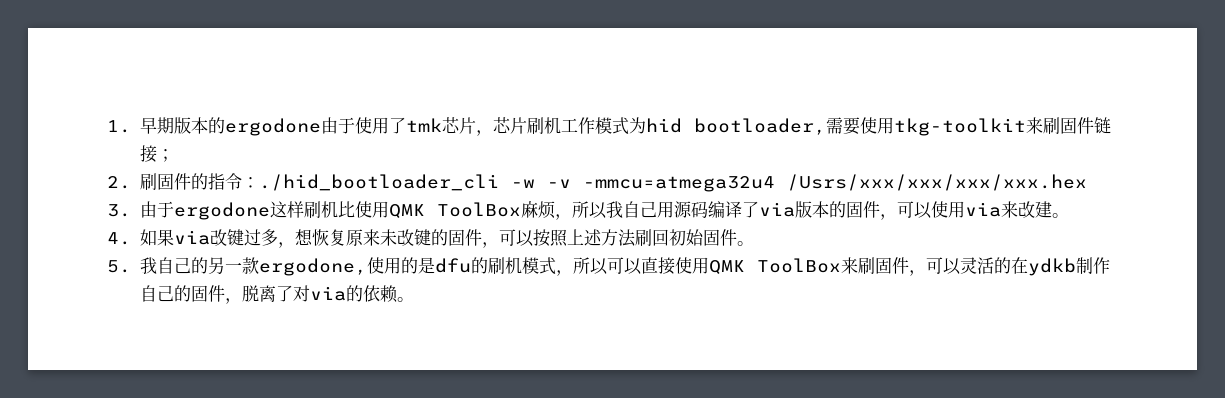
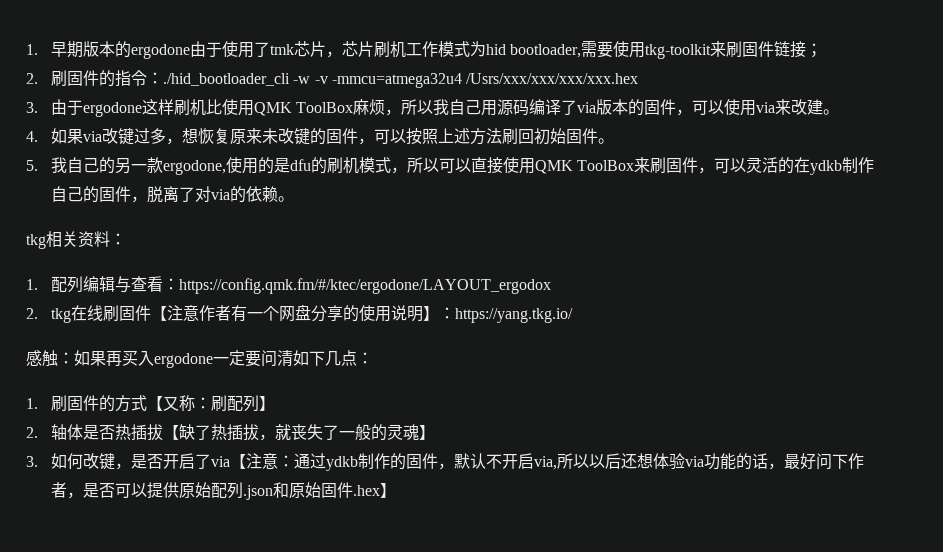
+ tkg相关资料：
+ 1.配列编辑与查看：https://config.qmk.fm/#/ktec/ergodone/LAYOUT_ergodox
+ 2. tkg在线刷固件【注意作者有一个网盘分享的使用说明】：https://yang.tkg.io/
+ 感触：如果再买入ergodone一定要问清如下几点：
+ 1.刷固件的方式【又称：刷配列】
+ 2.轴体是否热插拔【缺了热插拔，就丧失了一般的灵魂】
+ 3.如何改键，是否开启了via【注意：通过ydkb制作的固件，默认不开启via,所以以后还想体验via功能的话，最好问下作者，是否可以提供原始配列.json和原始固件.hex】

